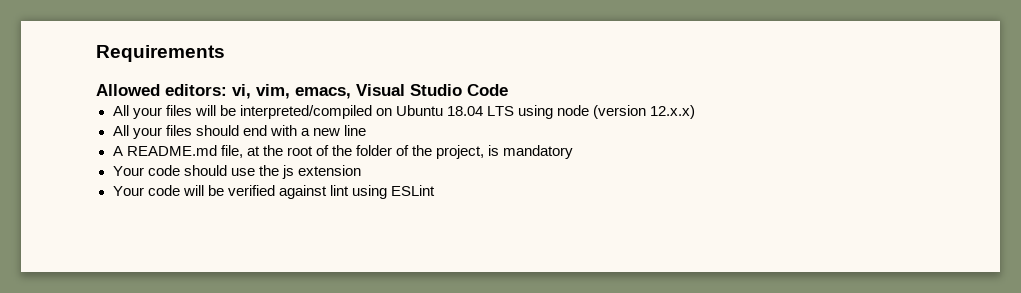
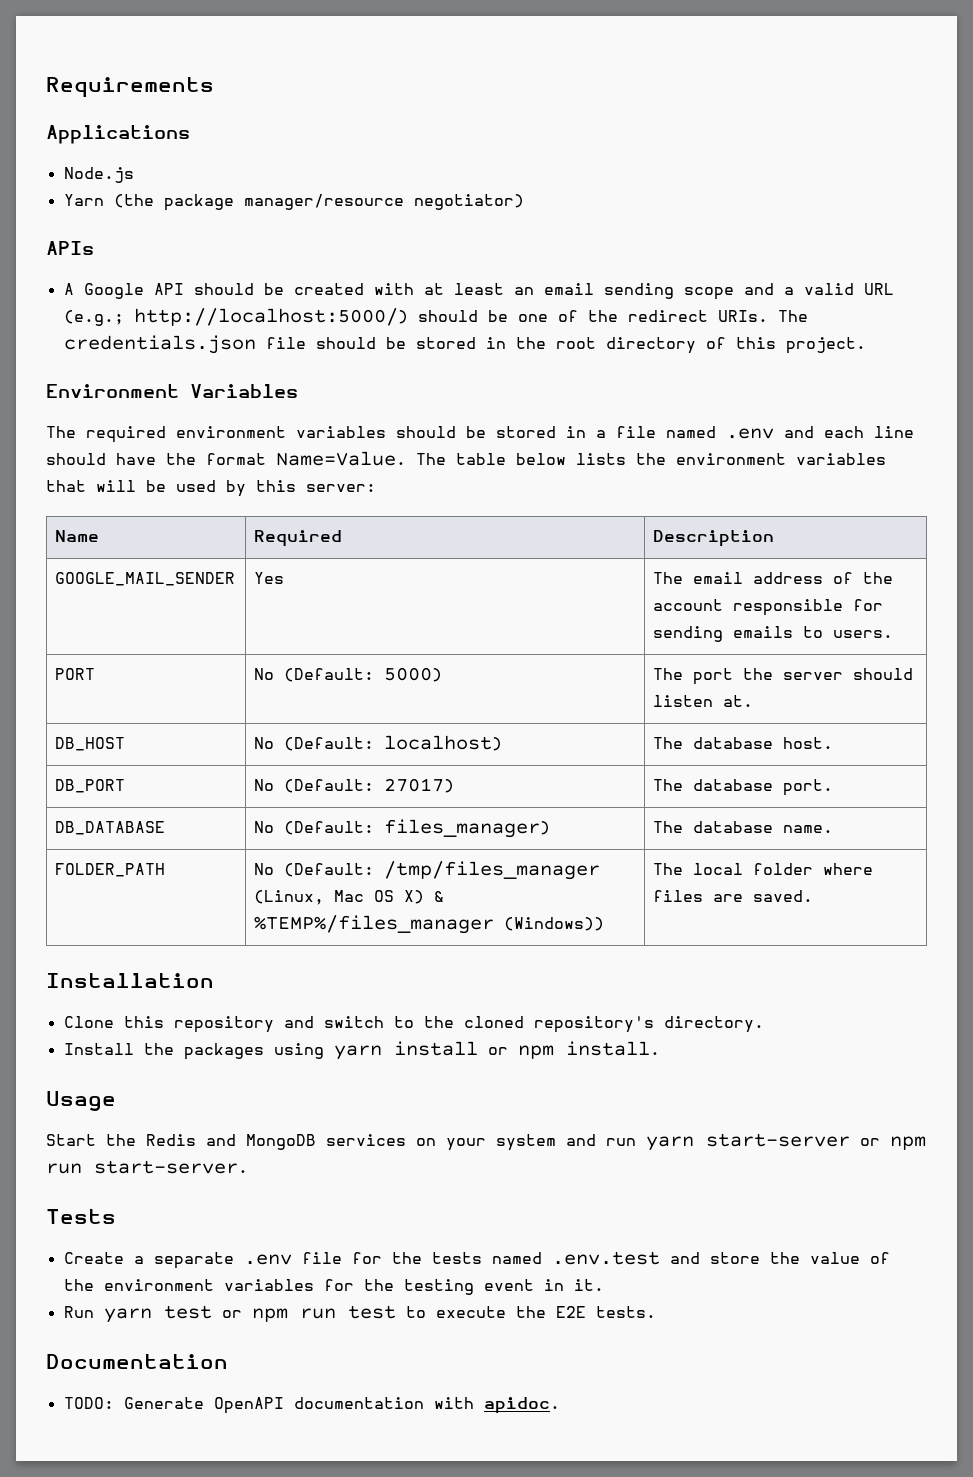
- Allowed editors: vi, vim, emacs, Visual Studio Code
- All your files will be interpreted/compiled on Ubuntu 18.04 LTS using node (version 12.x.x)
- All your files should end with a new line
- A README.md file, at the root of the folder of the project, is mandatory
- Your code should use the js extension
- Your code will be verified against lint using ESLint
+ Applications
+ Node.js
+ Yarn (the package manager/resource negotiator)
+ APIs
+ A Google API should be created with at least an email sending scope and a valid URL (e.g.; http://localhost:5000/) should be one of the redirect URIs. The credentials.json file should be stored in the root directory of this project.
+ Environment Variables
+ The required environment variables should be stored in a file named .env and each line should have the format Name=Value. The table below lists the environment variables that will be used by this server:
+ Name | Required | Description
+ GOOGLE_MAIL_SENDER | Yes | The email address of the account responsible for sending emails to users.
+ PORT | No (Default: 5000) | The port the server should listen at.
+ DB_HOST | No (Default: localhost) | The database host.
+ DB_PORT | No (Default: 27017) | The database port.
+ DB_DATABASE | No (Default: files_manager) | The database name.
+ FOLDER_PATH | No (Default: /tmp/files_manager (Linux, Mac OS X) & %TEMP%/files_manager (Windows)) | The local folder where files are saved.
+ Installation
+ Clone this repository and switch to the cloned repository's directory.
+ Install the packages using yarn install or npm install.
+ Usage
+ Start the Redis and MongoDB services on your system and run yarn start-server or npm run start-server.
+ Tests
+ Create a separate .env file for the tests named .env.test and store the value of the environment variables for the testing event in it.
+ Run yarn test or npm run test to execute the E2E tests.
+ Documentation
+ TODO: Generate OpenAPI documentation with apidoc.

